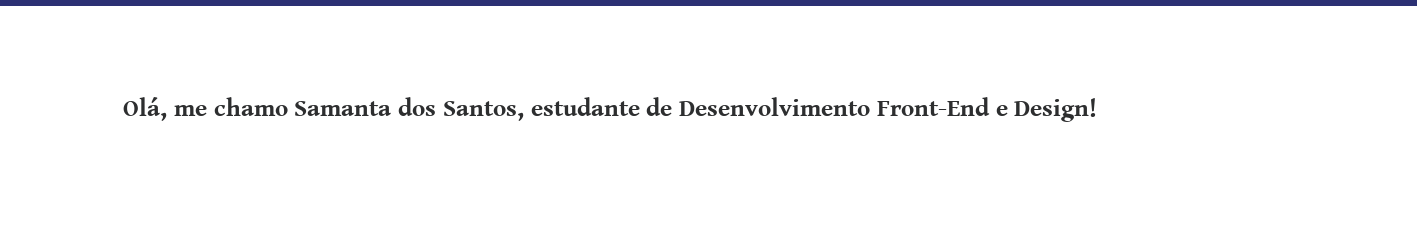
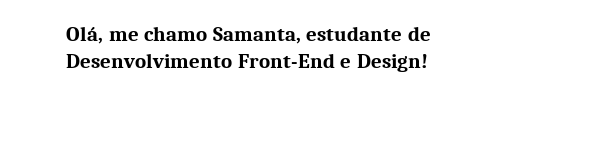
- Olá, me chamo Samanta dos Santos, estudante de Desenvolvimento Front-End e Design!
+ Olá, me chamo Samanta, estudante de Desenvolvimento Front-End e Design!

